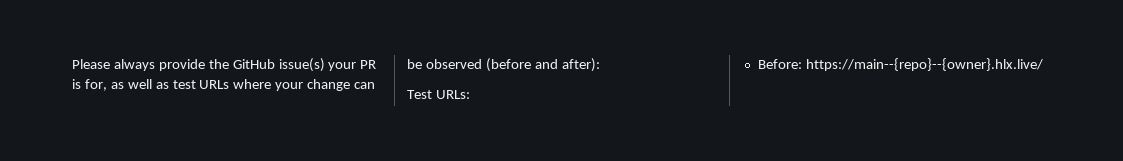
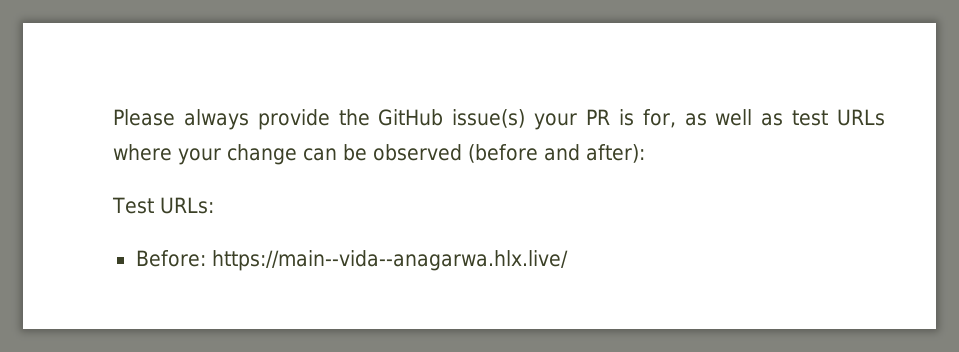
- Before: https://main--{repo}--{owner}.hlx.live/
+ Before: https://main--vida--anagarwa.hlx.live/

